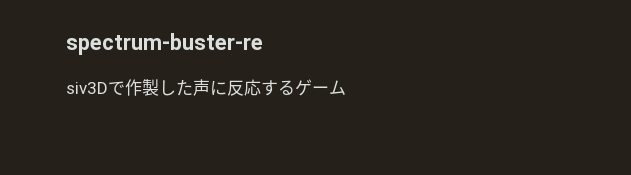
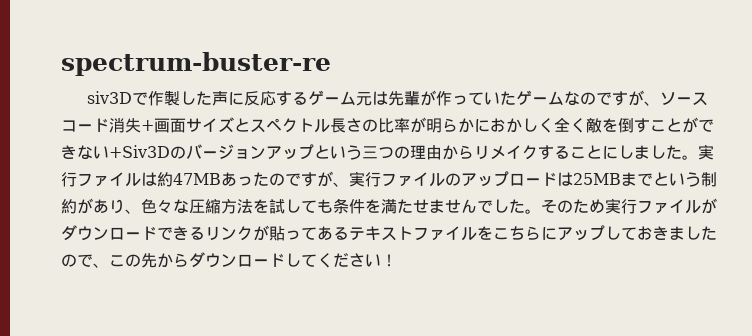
- siv3Dで作製した声に反応するゲーム
+ siv3Dで作製した声に反応するゲーム元は先輩が作っていたゲームなのですが、ソースコード消失+画面サイズとスペクトル長さの比率が明らかにおかしく全く敵を倒すことができない+Siv3Dのバージョンアップという三つの理由からリメイクすることにしました。実行ファイルは約47MBあったのですが、実行ファイルのアップロードは25MBまでという制約があり、色々な圧縮方法を試しても条件を満たせませんでした。そのため実行ファイルがダウンロードできるリンクが貼ってあるテキストファイルをこちらにアップしておきましたので、この先からダウンロードしてください！

